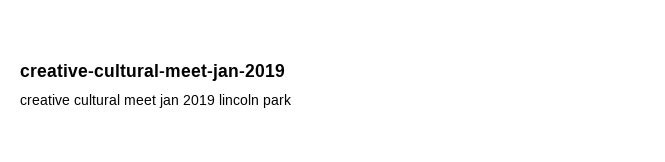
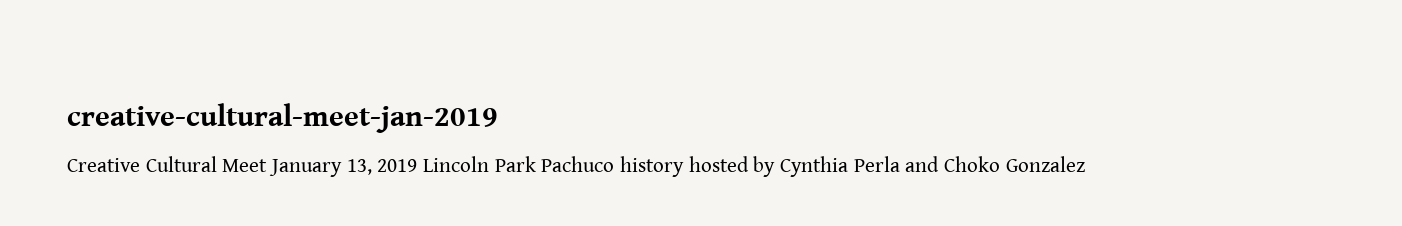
- creative cultural meet jan 2019 lincoln park
+ Creative Cultural Meet January 13, 2019 Lincoln Park Pachuco history hosted by Cynthia Perla and Choko Gonzalez

